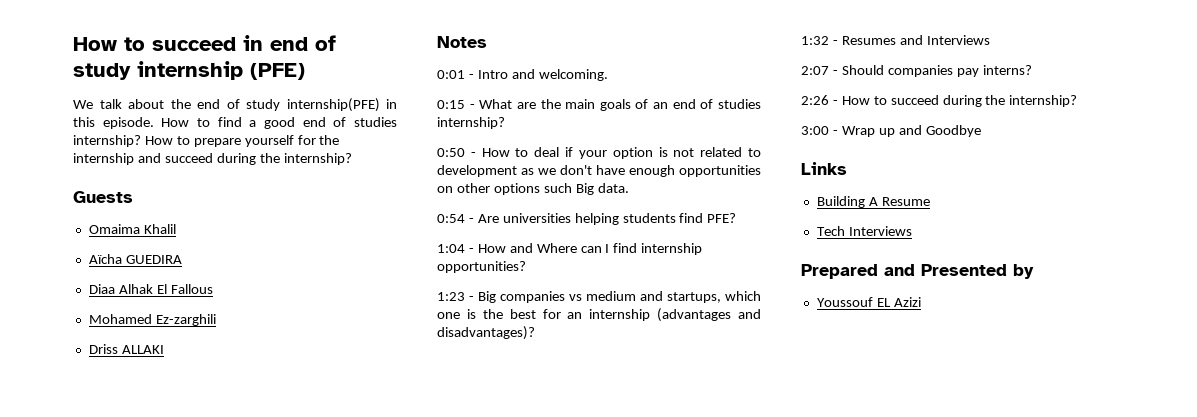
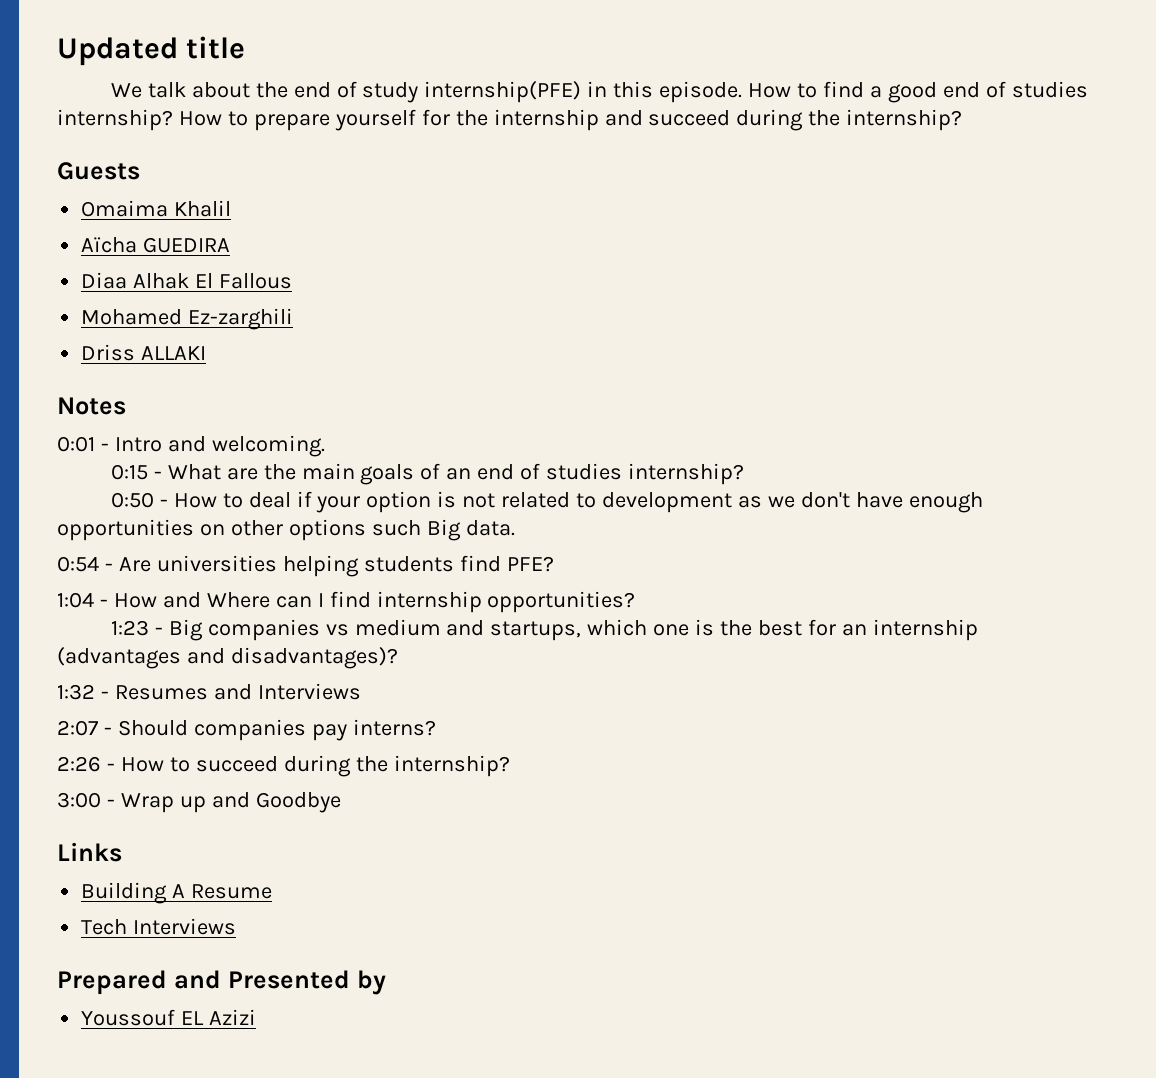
- How to succeed in end of study internship (PFE)
+ Updated title

